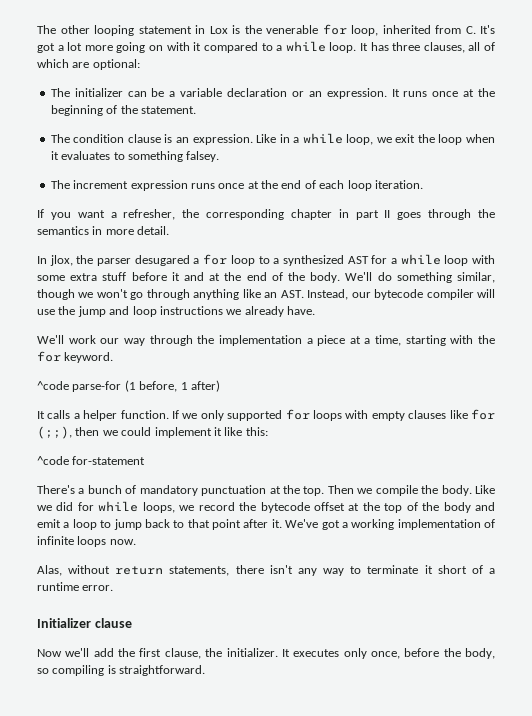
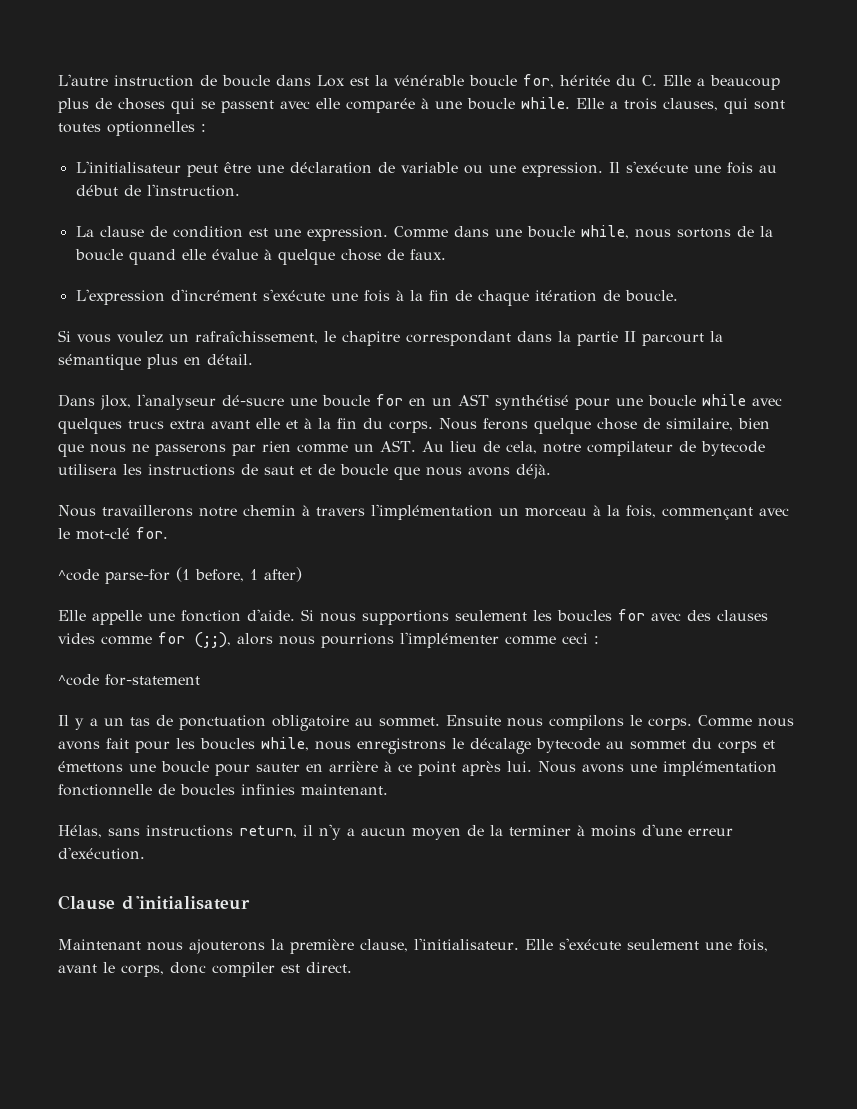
- The other looping statement in Lox is the venerable for loop, inherited from C. It's got a lot more going on with it compared to a while loop. It has three clauses, all of which are optional:
- The initializer can be a variable declaration or an expression. It runs once at the beginning of the statement.
- The condition clause is an expression. Like in a while loop, we exit the loop when it evaluates to something falsey.
- The increment expression runs once at the end of each loop iteration.
- If you want a refresher, the corresponding chapter in part II goes through the semantics in more detail.
- In jlox, the parser desugared a for loop to a synthesized AST for a while loop with some extra stuff before it and at the end of the body. We'll do something similar, though we won't go through anything like an AST. Instead, our bytecode compiler will use the jump and loop instructions we already have.
- We'll work our way through the implementation a piece at a time, starting with the for keyword.
+ L'autre instruction de boucle dans Lox est la vénérable boucle for, héritée du C. Elle a beaucoup plus de choses qui se passent avec elle comparée à une boucle while. Elle a trois clauses, qui sont toutes optionnelles :
+ L'initialisateur peut être une déclaration de variable ou une expression. Il s'exécute une fois au début de l'instruction.
+ La clause de condition est une expression. Comme dans une boucle while, nous sortons de la boucle quand elle évalue à quelque chose de faux.
+ L'expression d'incrément s'exécute une fois à la fin de chaque itération de boucle.
+ Si vous voulez un rafraîchissement, le chapitre correspondant dans la partie II parcourt la sémantique plus en détail.
+ Dans jlox, l'analyseur dé-sucre une boucle for en un AST synthétisé pour une boucle while avec quelques trucs extra avant elle et à la fin du corps. Nous ferons quelque chose de similaire, bien que nous ne passerons par rien comme un AST. Au lieu de cela, notre compilateur de bytecode utilisera les instructions de saut et de boucle que nous avons déjà.
+ Nous travaillerons notre chemin à travers l'implémentation un morceau à la fois, commençant avec le mot-clé for.
- It calls a helper function. If we only supported for loops with empty clauses like for (;;), then we could implement it like this:
+ Elle appelle une fonction d'aide. Si nous supportions seulement les boucles for avec des clauses vides comme for (;;), alors nous pourrions l'implémenter comme ceci :
  ^code for-statement
- There's a bunch of mandatory punctuation at the top. Then we compile the body. Like we did for while loops, we record the bytecode offset at the top of the body and emit a loop to jump back to that point after it. We've got a working implementation of infinite loops now.
- Alas, without return statements, there isn't any way to terminate it short of a runtime error.
- Initializer clause
- Now we'll add the first clause, the initializer. It executes only once, before the body, so compiling is straightforward.
+ Il y a un tas de ponctuation obligatoire au sommet. Ensuite nous compilons le corps. Comme nous avons fait pour les boucles while, nous enregistrons le décalage bytecode au sommet du corps et émettons une boucle pour sauter en arrière à ce point après lui. Nous avons une implémentation fonctionnelle de boucles infinies maintenant.
+ Hélas, sans instructions return, il n'y a aucun moyen de la terminer à moins d'une erreur d'exécution.
+ Clause d'initialisateur
+ Maintenant nous ajouterons la première clause, l'initialisateur. Elle s'exécute seulement une fois, avant le corps, donc compiler est direct.

